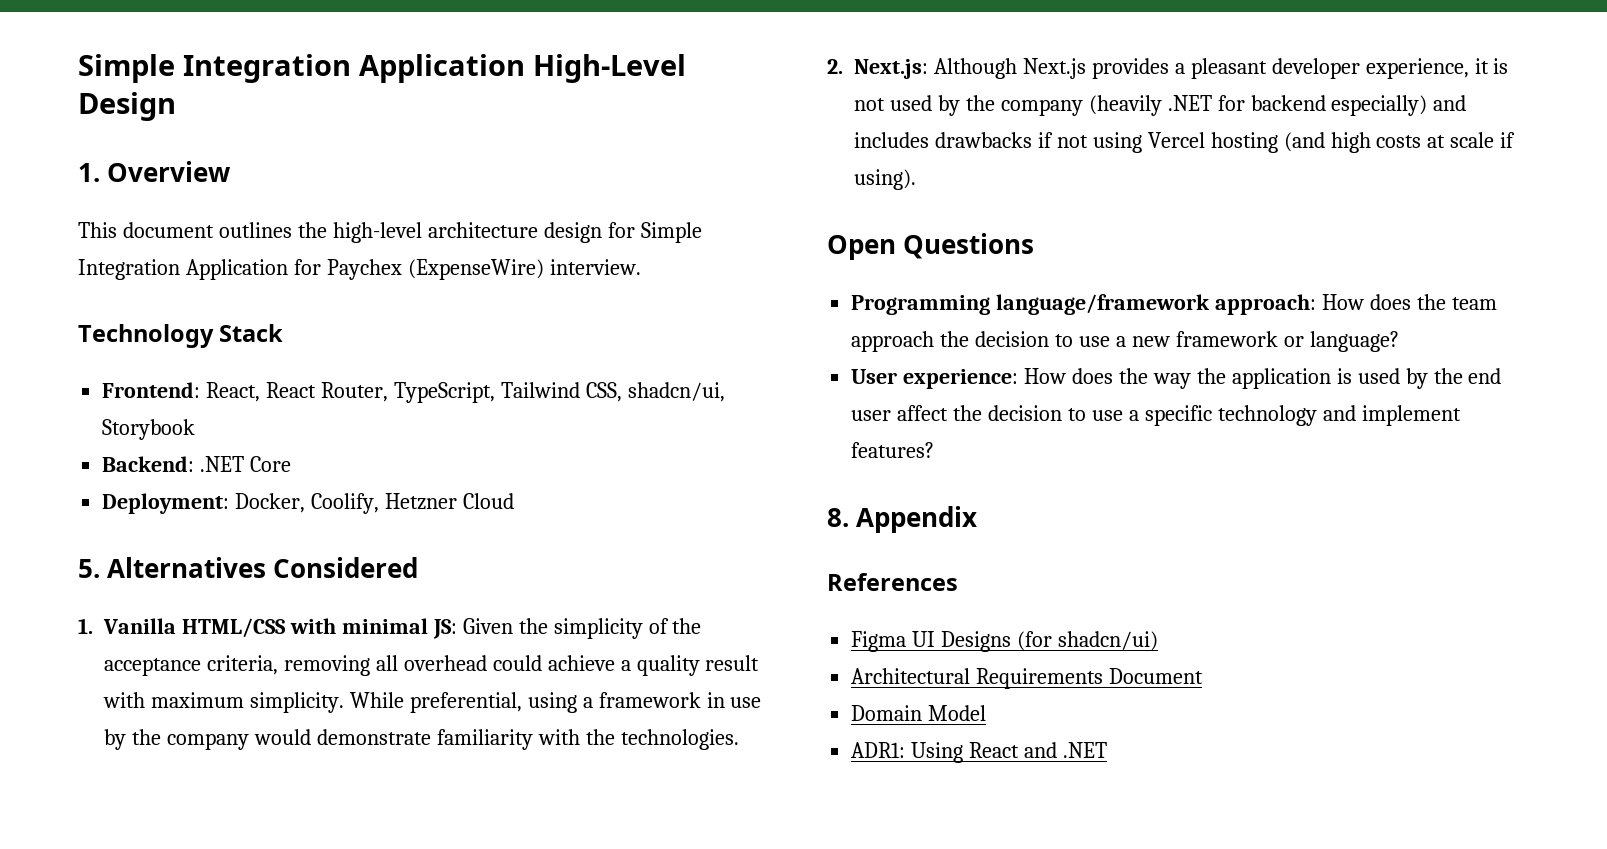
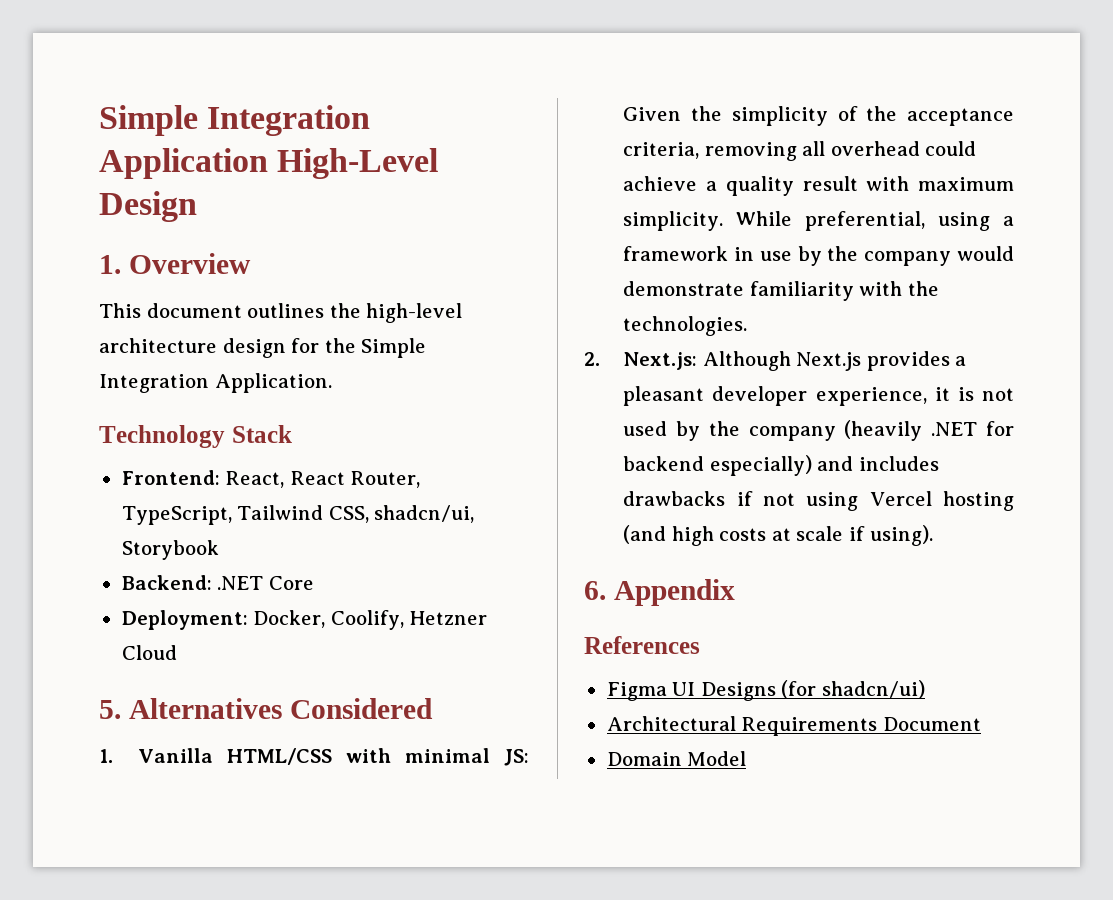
- This document outlines the high-level architecture design for Simple Integration Application for Paychex (ExpenseWire) interview.
+ This document outlines the high-level architecture design for the Simple Integration Application.
- Open Questions
- Programming language/framework approach: How does the team approach the decision to use a new framework or language?
- User experience: How does the way the application is used by the end user affect the decision to use a specific technology and implement features?
- 8. Appendix
+ 6. Appendix
- ADR1: Using React and .NET

